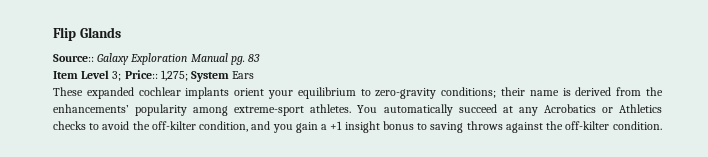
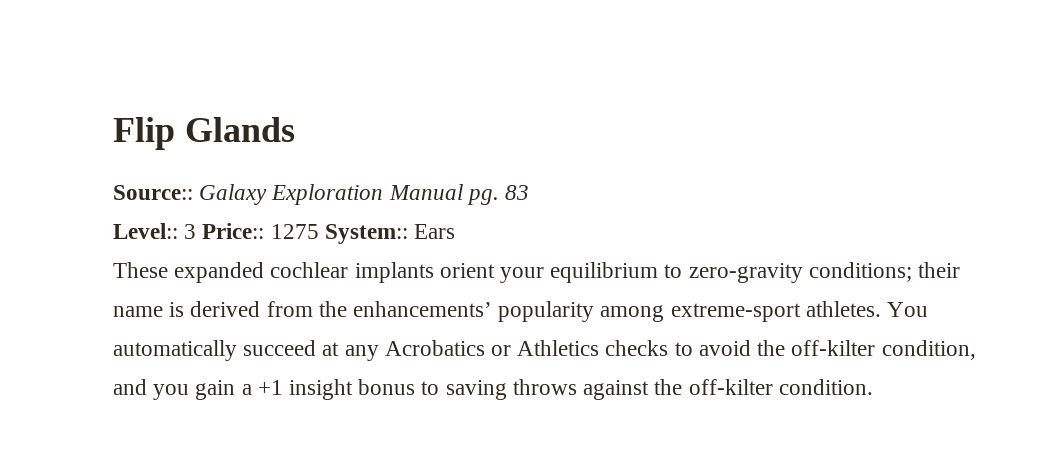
- Item Level 3; Price:: 1,275; System Ears
+ Level:: 3 Price:: 1275 System:: Ears

